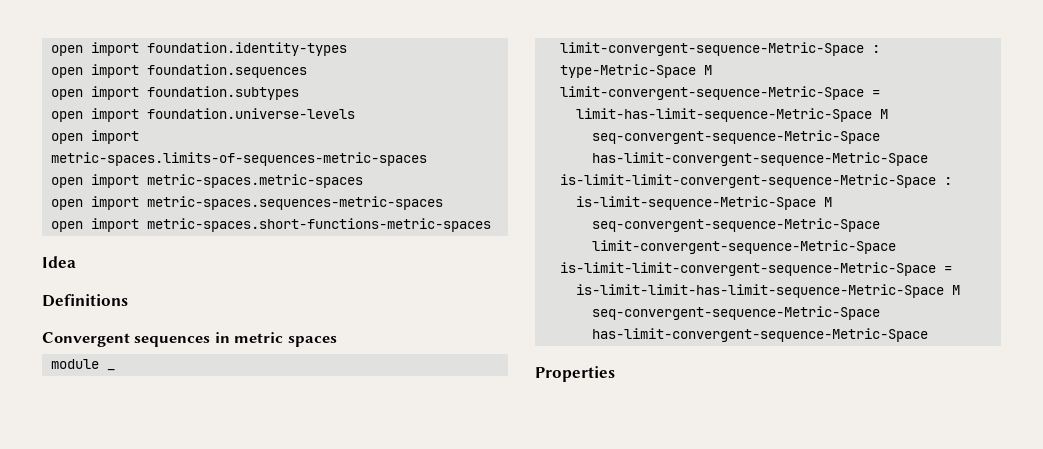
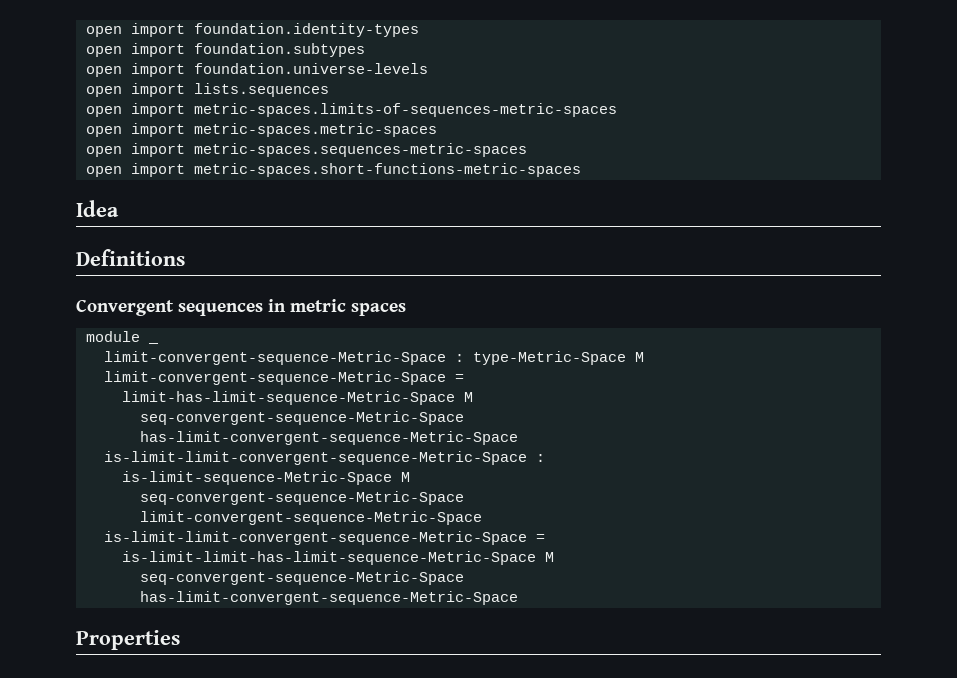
- open import foundation.sequences
+ open import lists.sequences

